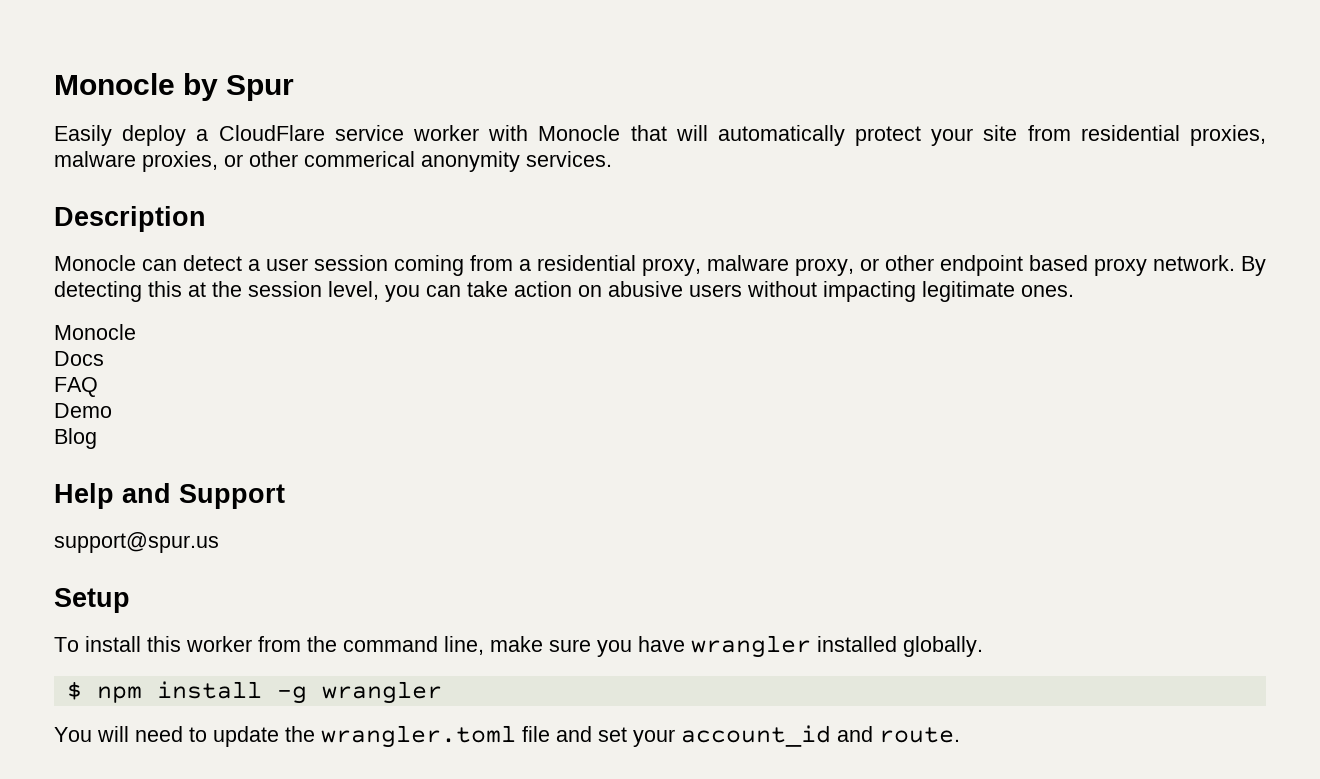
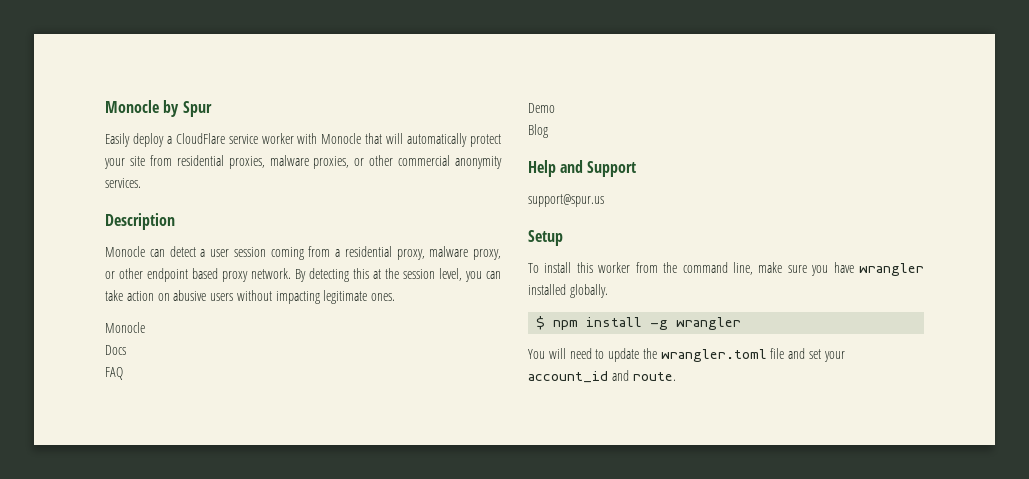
- Easily deploy a CloudFlare service worker with Monocle that will automatically protect your site from residential proxies, malware proxies, or other commerical anonymity services.
+ Easily deploy a CloudFlare service worker with Monocle that will automatically protect your site from residential proxies, malware proxies, or other commercial anonymity services.

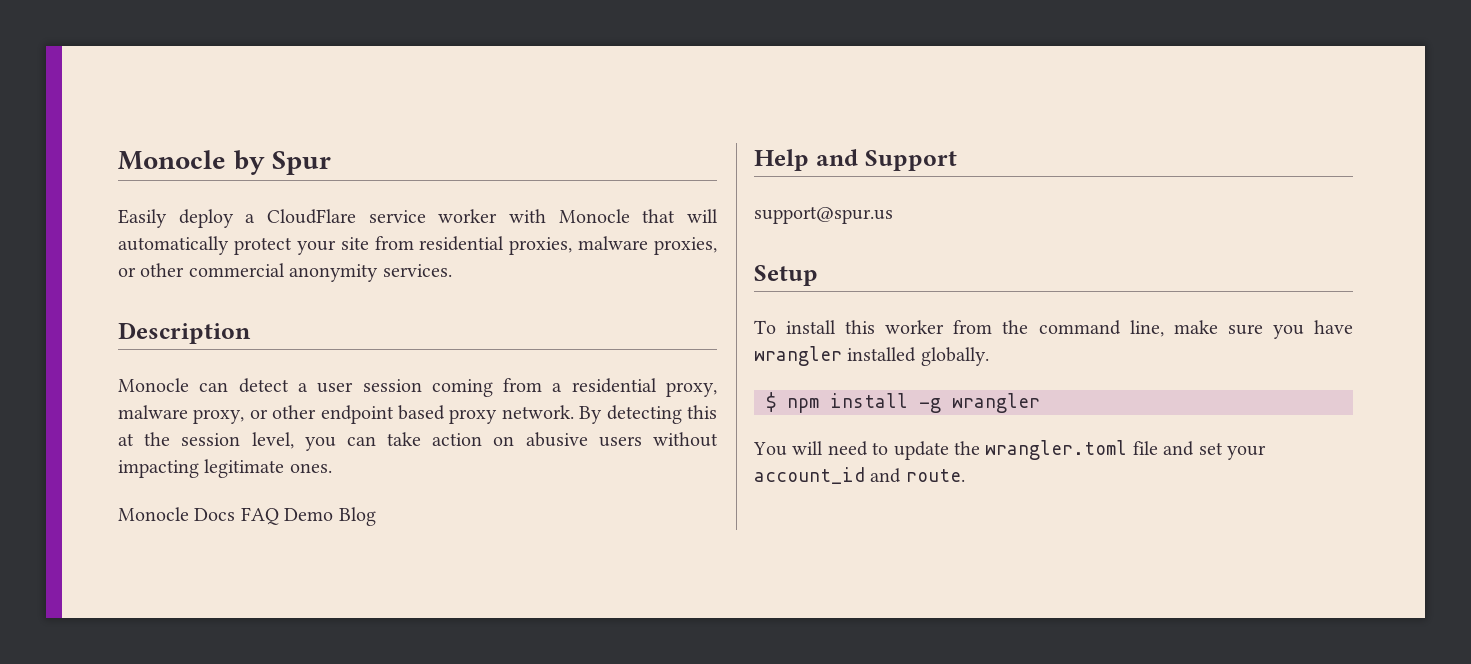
  By detecting this at the session level, you can take action on abusive users without impacting legitimate ones.
- Monocle
- Docs
- FAQ
- Demo
- Blog
+ Monocle Docs FAQ Demo Blog

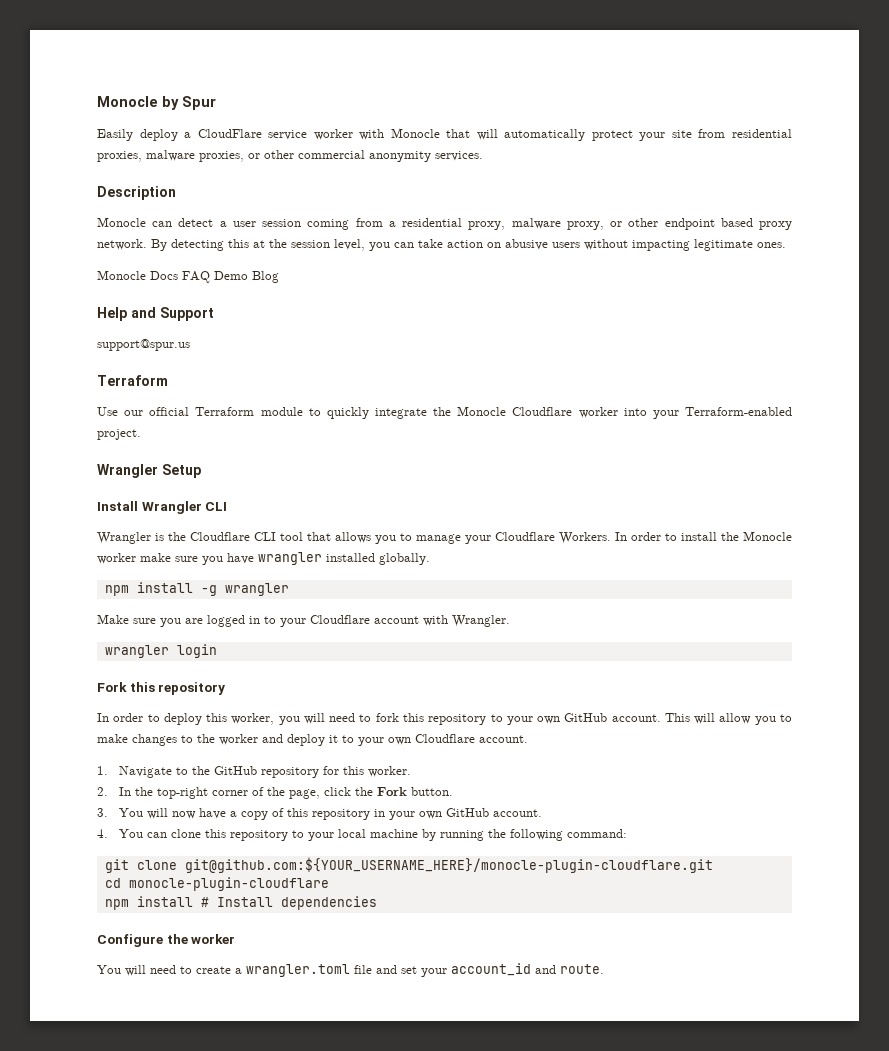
  support@spur.us
- Setup
- To install this worker from the command line, make sure you have wrangler installed globally.
+ Terraform
+ Use our official Terraform module to quickly integrate the Monocle Cloudflare worker into your Terraform-enabled project.
+ Wrangler Setup
+ Install Wrangler CLI
+ Wrangler is the Cloudflare CLI tool that allows you to manage your Cloudflare Workers. In order to install the Monocle worker make sure you have wrangler installed globally.
- $ npm install -g wrangler
+ npm install -g wrangler
+ Make sure you are logged in to your Cloudflare account with Wrangler.
+ wrangler login
+ Fork this repository
+ In order to deploy this worker, you will need to fork this repository to your own GitHub account. This will allow you to make changes to the worker and deploy it to your own Cloudflare account.
+ 1. Navigate to the GitHub repository for this worker.
+ 2. In the top-right corner of the page, click the Fork button.
+ 3. You will now have a copy of this repository in your own GitHub account.
+ 4. You can clone this repository to your local machine by running the following command:
+ git clone git@github.com:${YOUR_USERNAME_HERE}/monocle-plugin-cloudflare.git
+ cd monocle-plugin-cloudflare
+ npm install # Install dependencies
+ Configure the worker
- You will need to update the wrangler.toml file and set your account_id and route.
+ You will need to create a wrangler.toml file and set your account_id and route.

